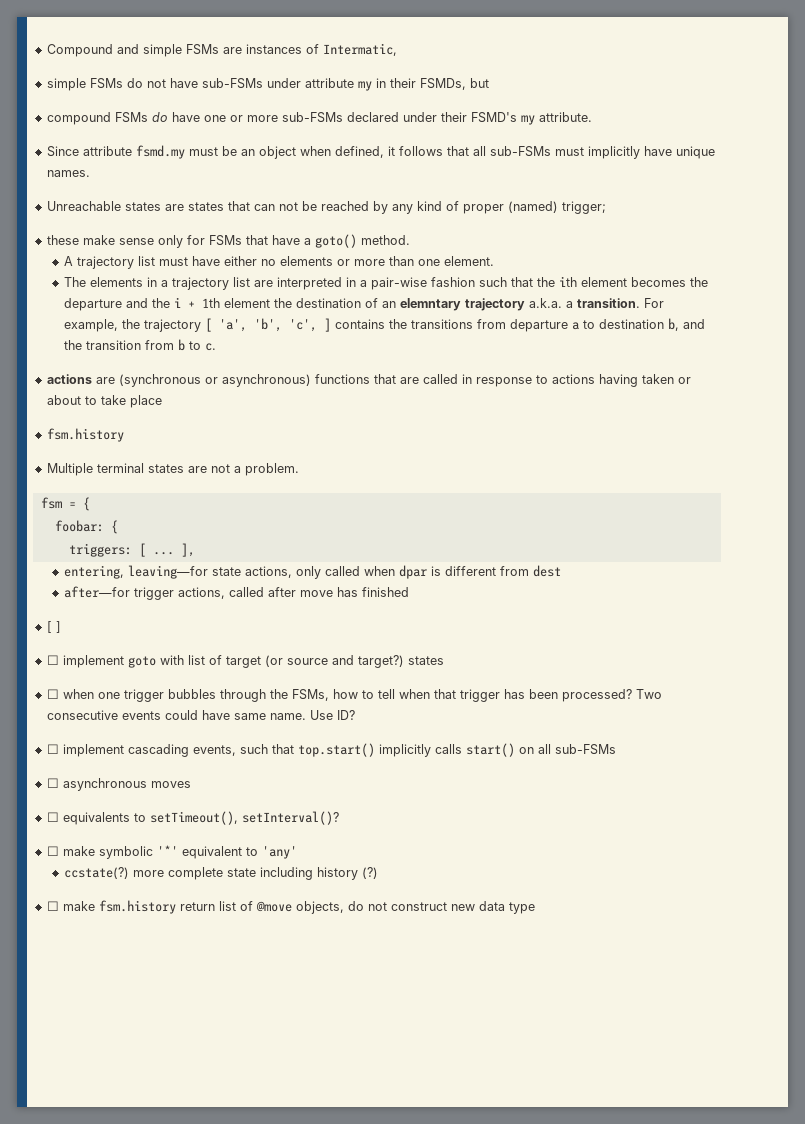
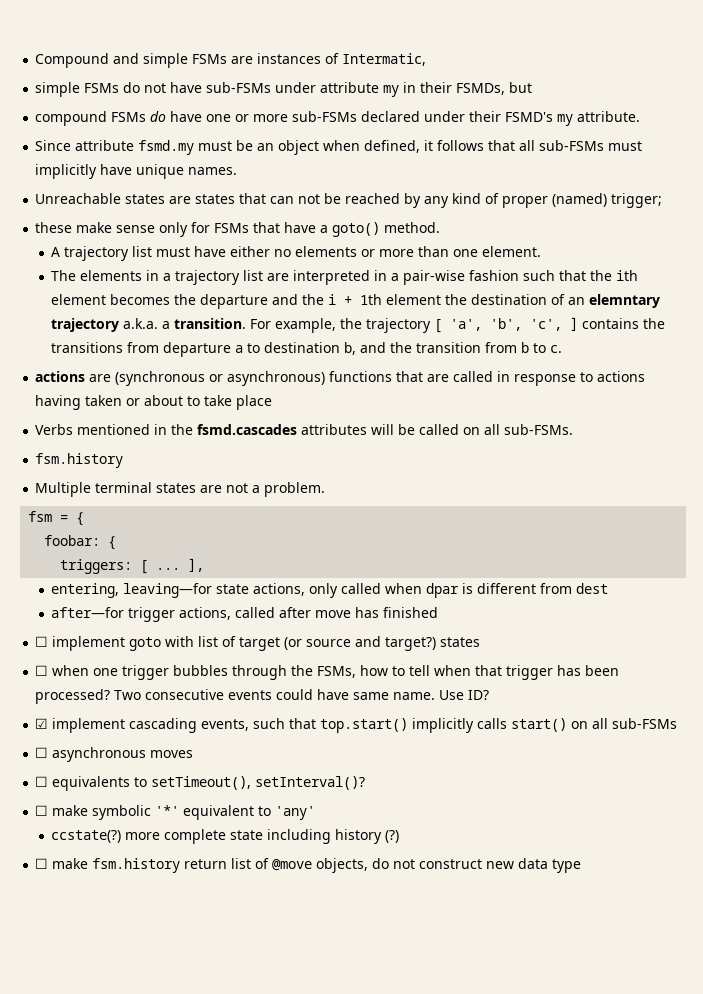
+ Verbs mentioned in the fsmd.cascades attributes will be called on all sub-FSMs.
- [ ]
- ☐ implement cascading events, such that top.start() implicitly calls start() on all sub-FSMs
+ ☑ implement cascading events, such that top.start() implicitly calls start() on all sub-FSMs

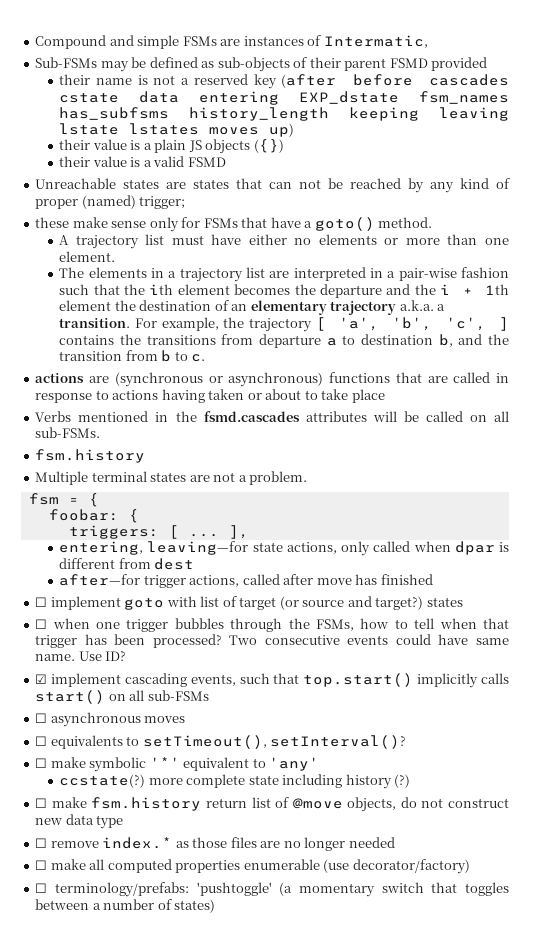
- simple FSMs do not have sub-FSMs under attribute my in their FSMDs, but
- compound FSMs do have one or more sub-FSMs declared under their FSMD's my attribute.
- Since attribute fsmd.my must be an object when defined, it follows that all sub-FSMs must implicitly have unique names.
+ Sub-FSMs may be defined as sub-objects of their parent FSMD provided
+ their name is not a reserved key (after before cascades cstate data entering EXP_dstate fsm_names has_subfsms history_length keeping leaving lstate lstates moves up)
+ their value is a plain JS objects ({})
+ their value is a valid FSMD
- The elements in a trajectory list are interpreted in a pair-wise fashion such that the ith element becomes the departure and the i + 1th element the destination of an elemntary trajectory a.k.a. a transition.
+ The elements in a trajectory list are interpreted in a pair-wise fashion such that the ith element becomes the departure and the i + 1th element the destination of an elementary trajectory a.k.a. a transition.
+ ☐ remove index.* as those files are no longer needed
+ ☐ make all computed properties enumerable (use decorator/factory)
+ ☐ terminology/prefabs: 'pushtoggle' (a momentary switch that toggles between a number of states)

